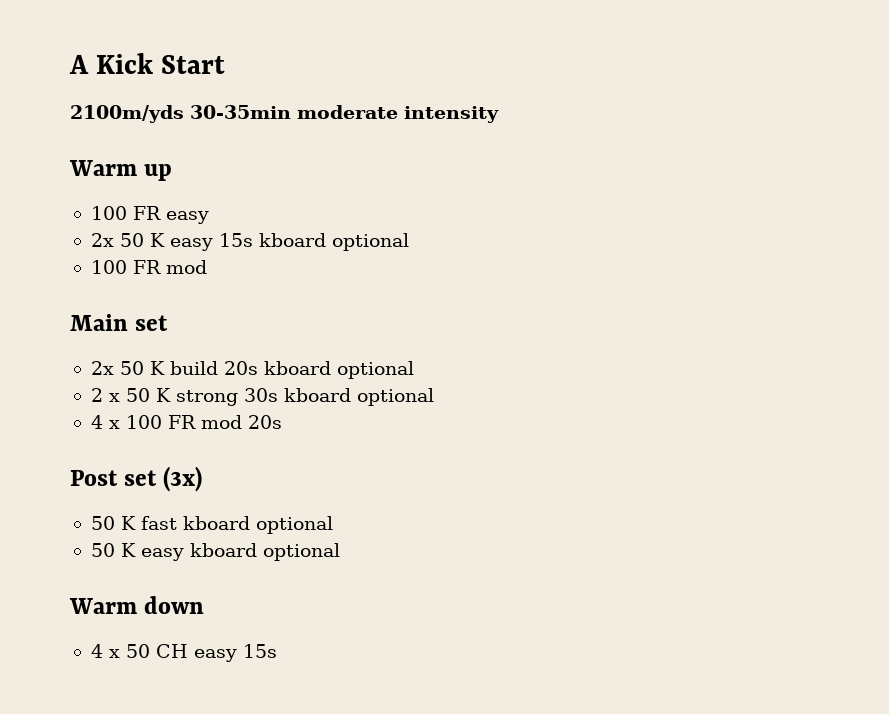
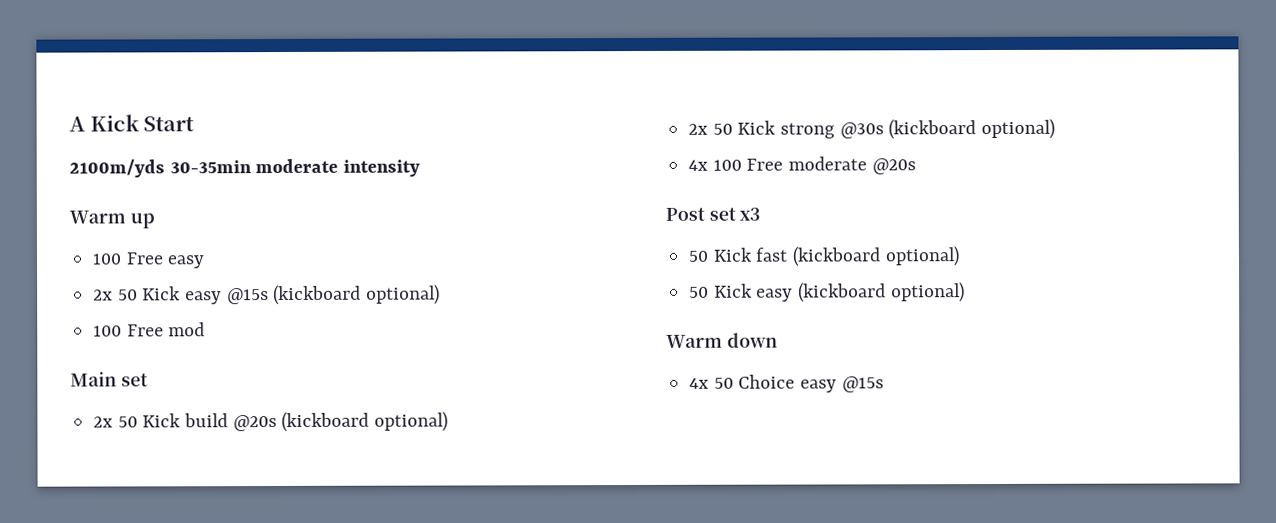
- 100 FR easy
+ 100 Free easy
- 2x 50 K easy 15s kboard optional
- 100 FR mod
+ 2x 50 Kick easy @15s (kickboard optional)
+ 100 Free mod
- 2x 50 K build 20s kboard optional
- 2 x 50 K strong 30s kboard optional
- 4 x 100 FR mod 20s
+ 2x 50 Kick build @20s (kickboard optional)
+ 2x 50 Kick strong @30s (kickboard optional)
+ 4x 100 Free moderate @20s
- Post set (3x)
- 50 K fast kboard optional
- 50 K easy kboard optional
+ Post set x3
+ 50 Kick fast (kickboard optional)
+ 50 Kick easy (kickboard optional)
  Warm down
- 4 x 50 CH easy 15s
+ 4x 50 Choice easy @15s

